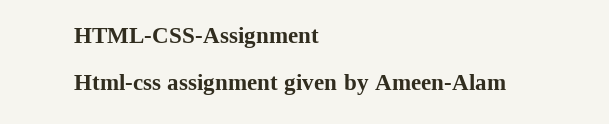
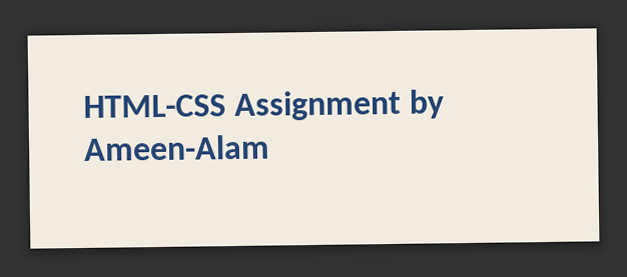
- HTML-CSS-Assignment
- Html-css assignment given by Ameen-Alam
+ HTML-CSS Assignment by Ameen-Alam

